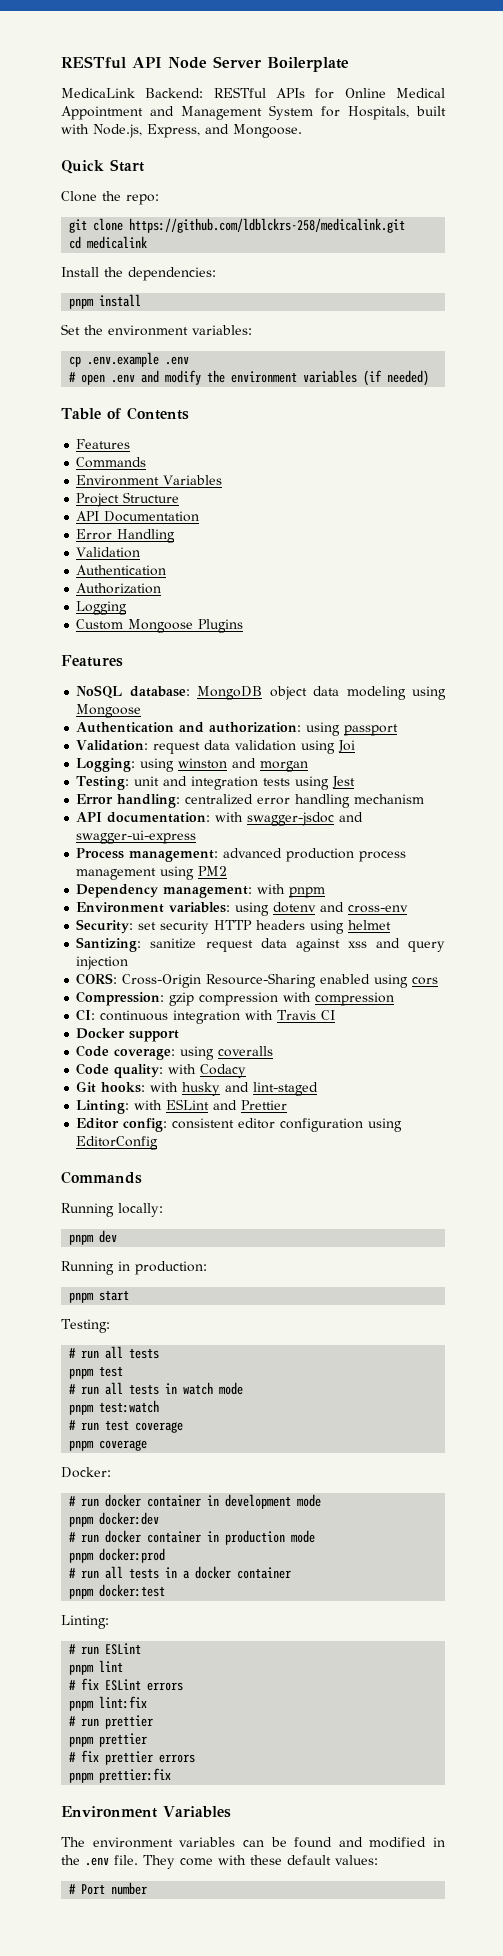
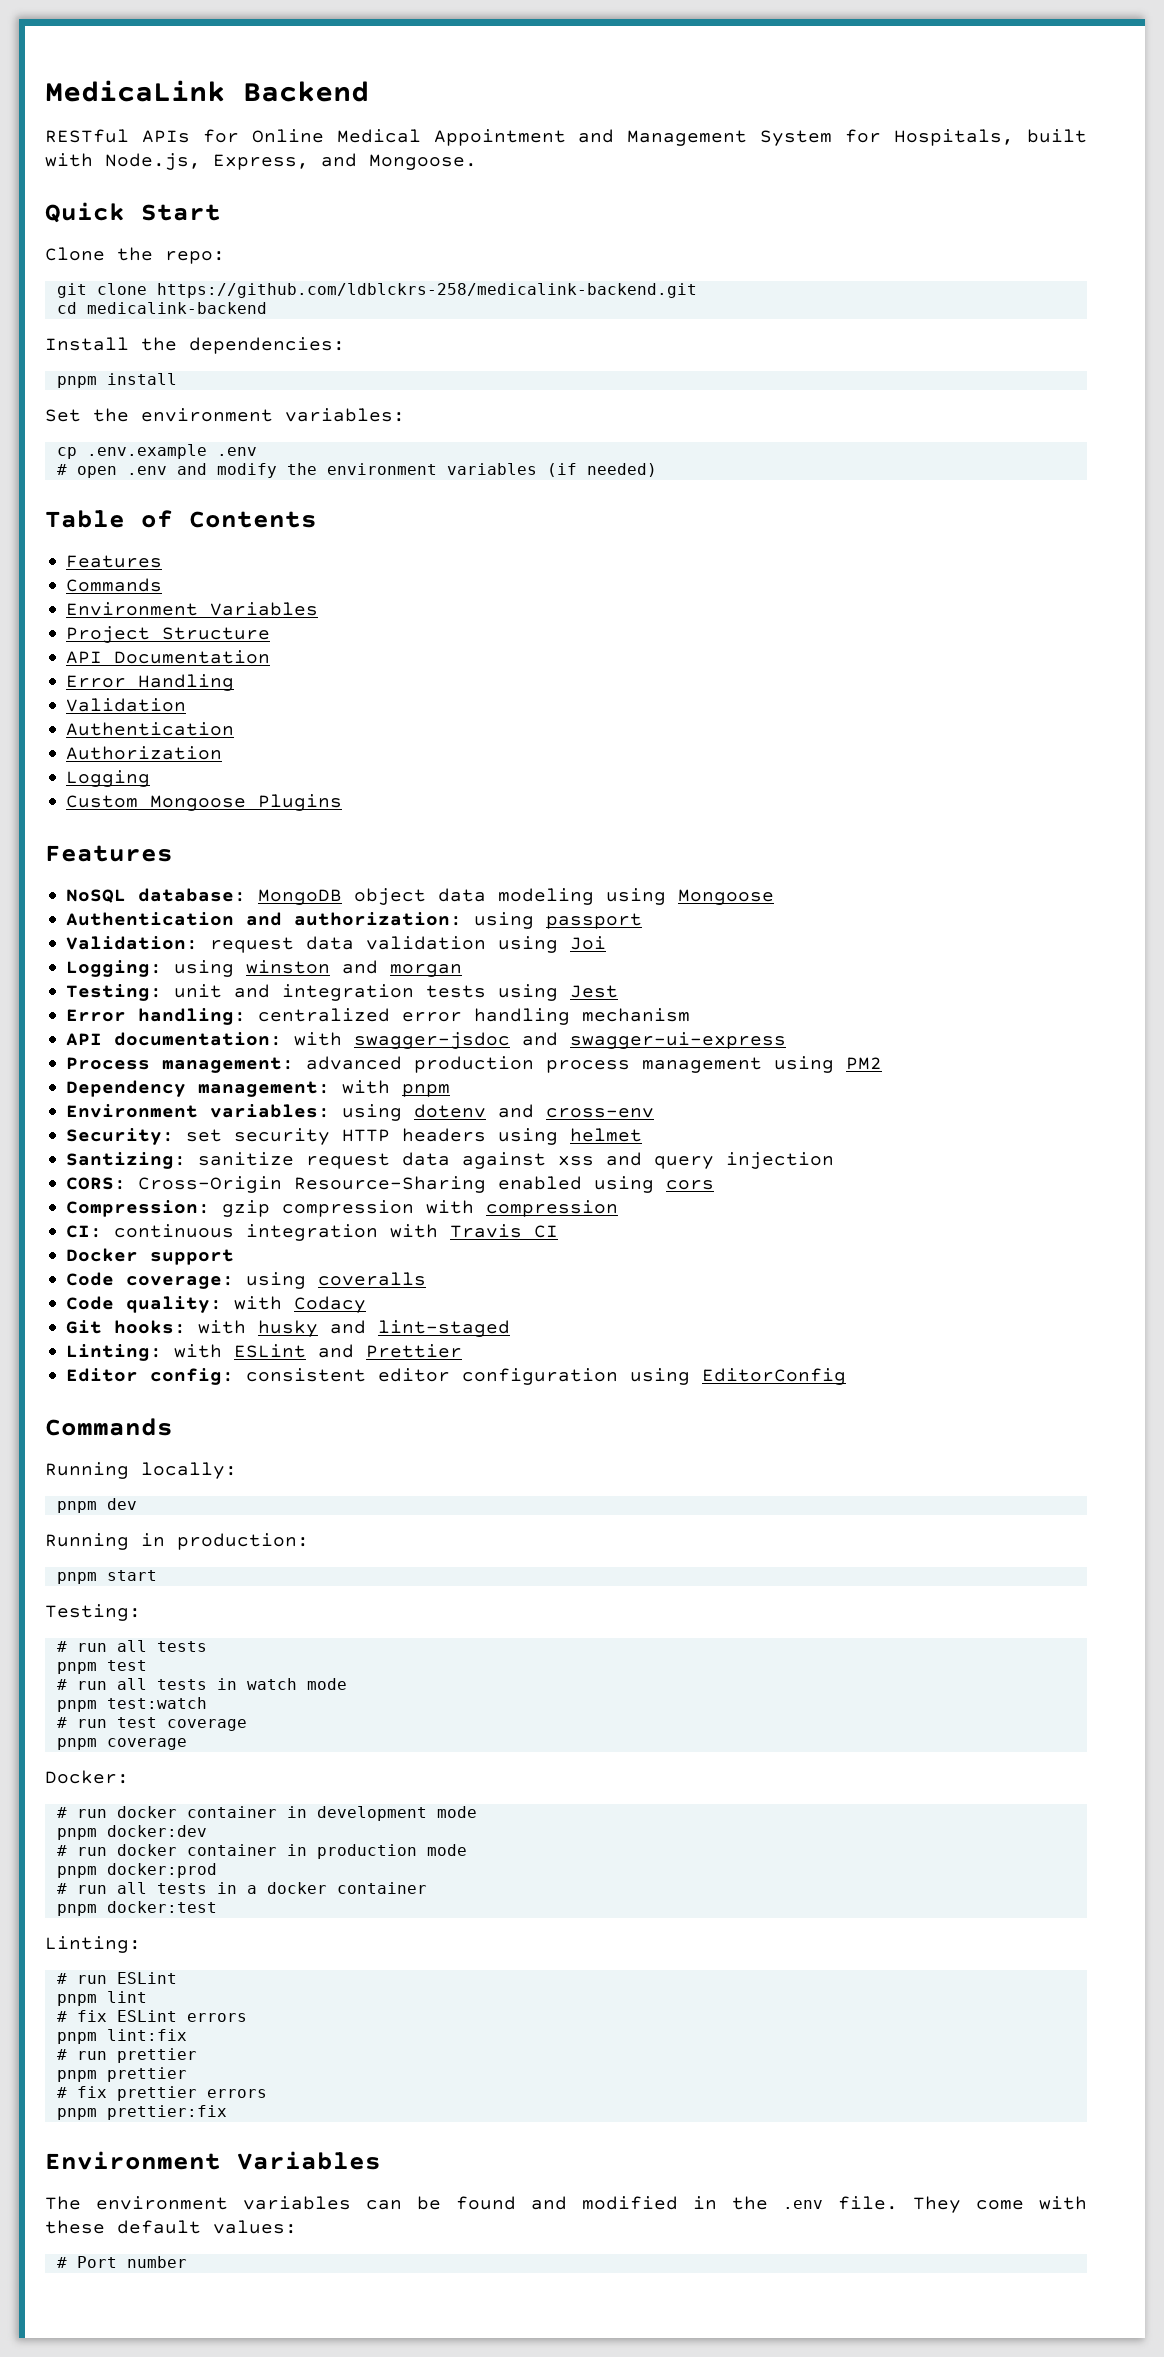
- RESTful API Node Server Boilerplate
- MedicaLink Backend: RESTful APIs for Online Medical Appointment and Management System for Hospitals, built with Node.js, Express, and Mongoose.
+ MedicaLink Backend
+ RESTful APIs for Online Medical Appointment and Management System for Hospitals, built with Node.js, Express, and Mongoose.
- git clone https://github.com/ldblckrs-258/medicalink.git
+ git clone https://github.com/ldblckrs-258/medicalink-backend.git
- cd medicalink
+ cd medicalink-backend

